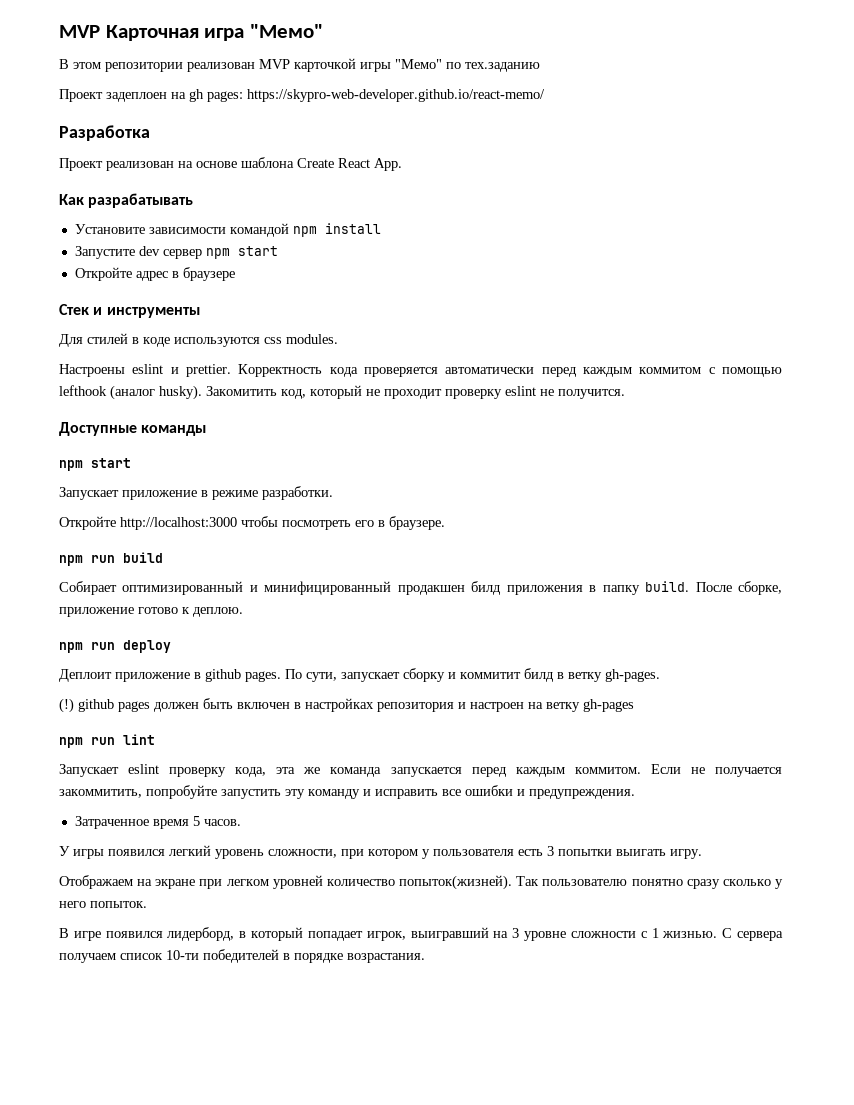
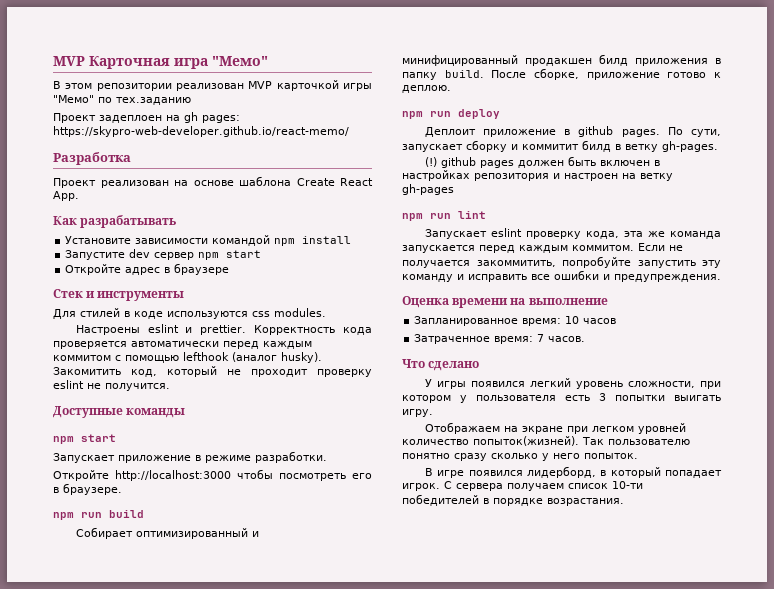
+ Оценка времени на выполнение
+ Запланированное время: 10 часов
- Затраченное время 5 часов.
+ Затраченное время: 7 часов.
+ Что сделано
- В игре появился лидерборд, в который попадает игрок, выигравший на 3 уровне сложности с 1 жизнью.
+ В игре появился лидерборд, в который попадает игрок.

